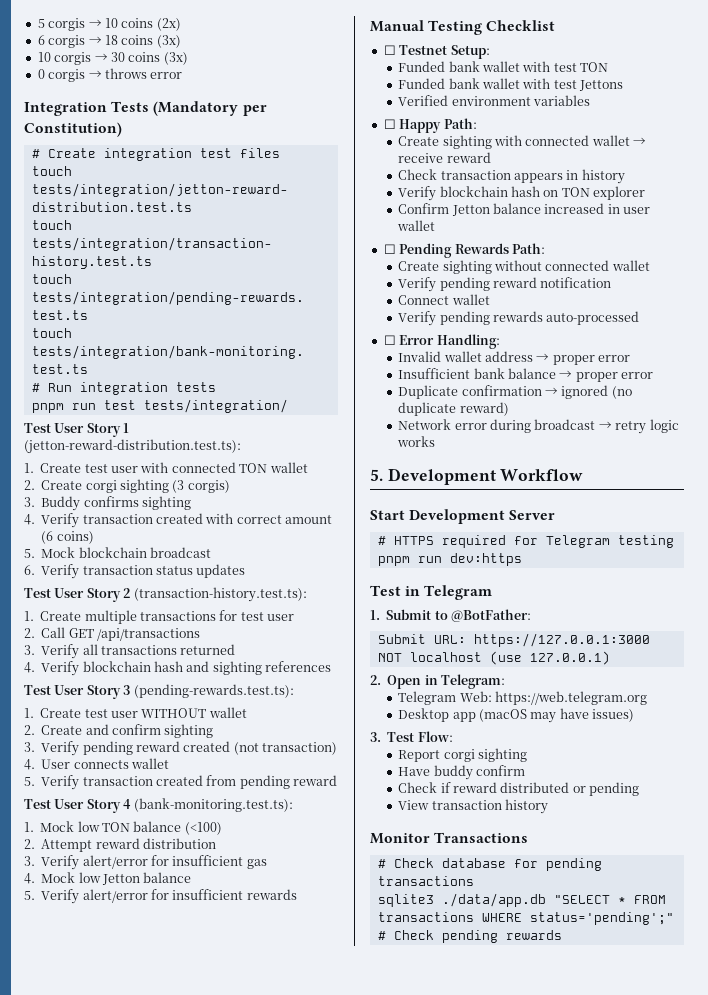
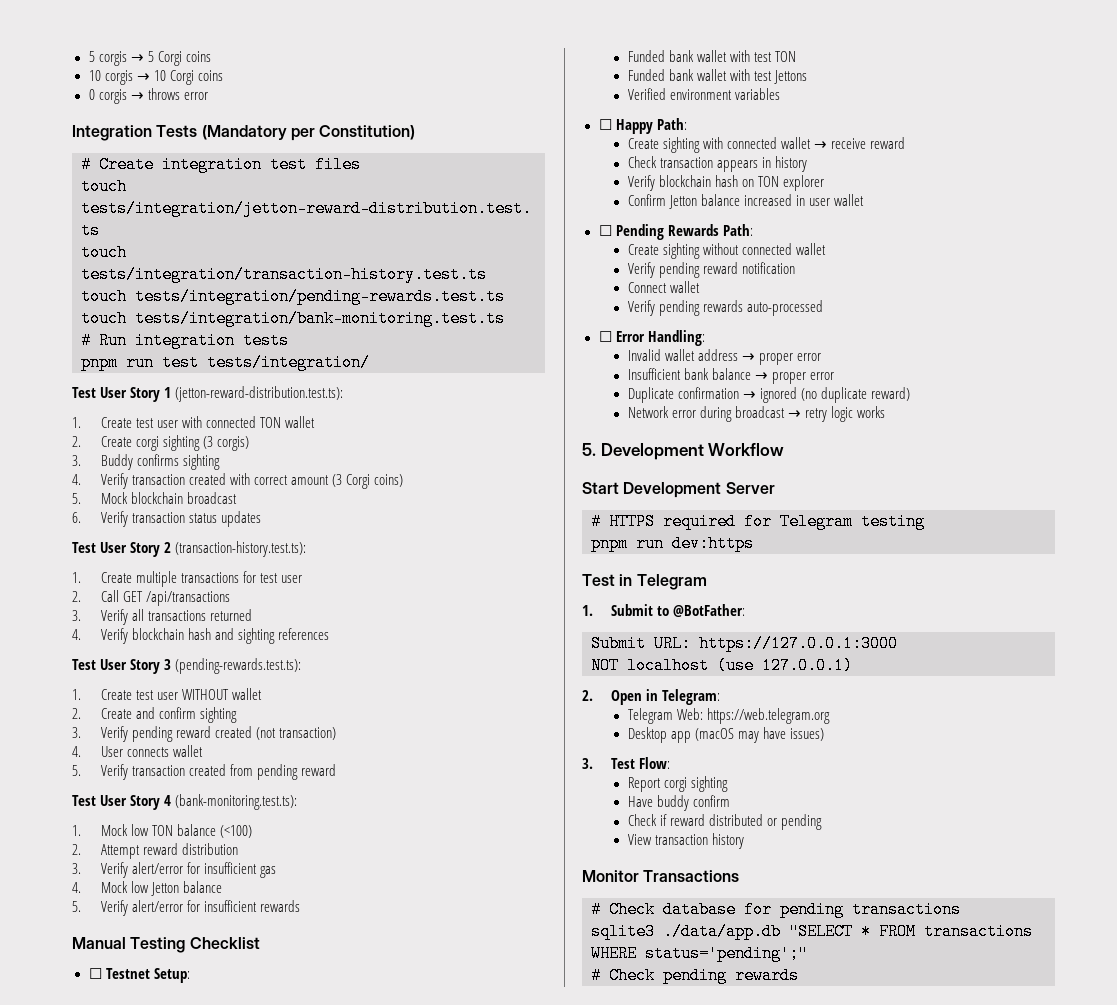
- 5 corgis → 10 coins (2x)
- 6 corgis → 18 coins (3x)
+ 5 corgis → 5 Corgi coins
- 10 corgis → 30 coins (3x)
+ 10 corgis → 10 Corgi coins
- 4. Verify transaction created with correct amount (6 coins)
+ 4. Verify transaction created with correct amount (3 Corgi coins)

